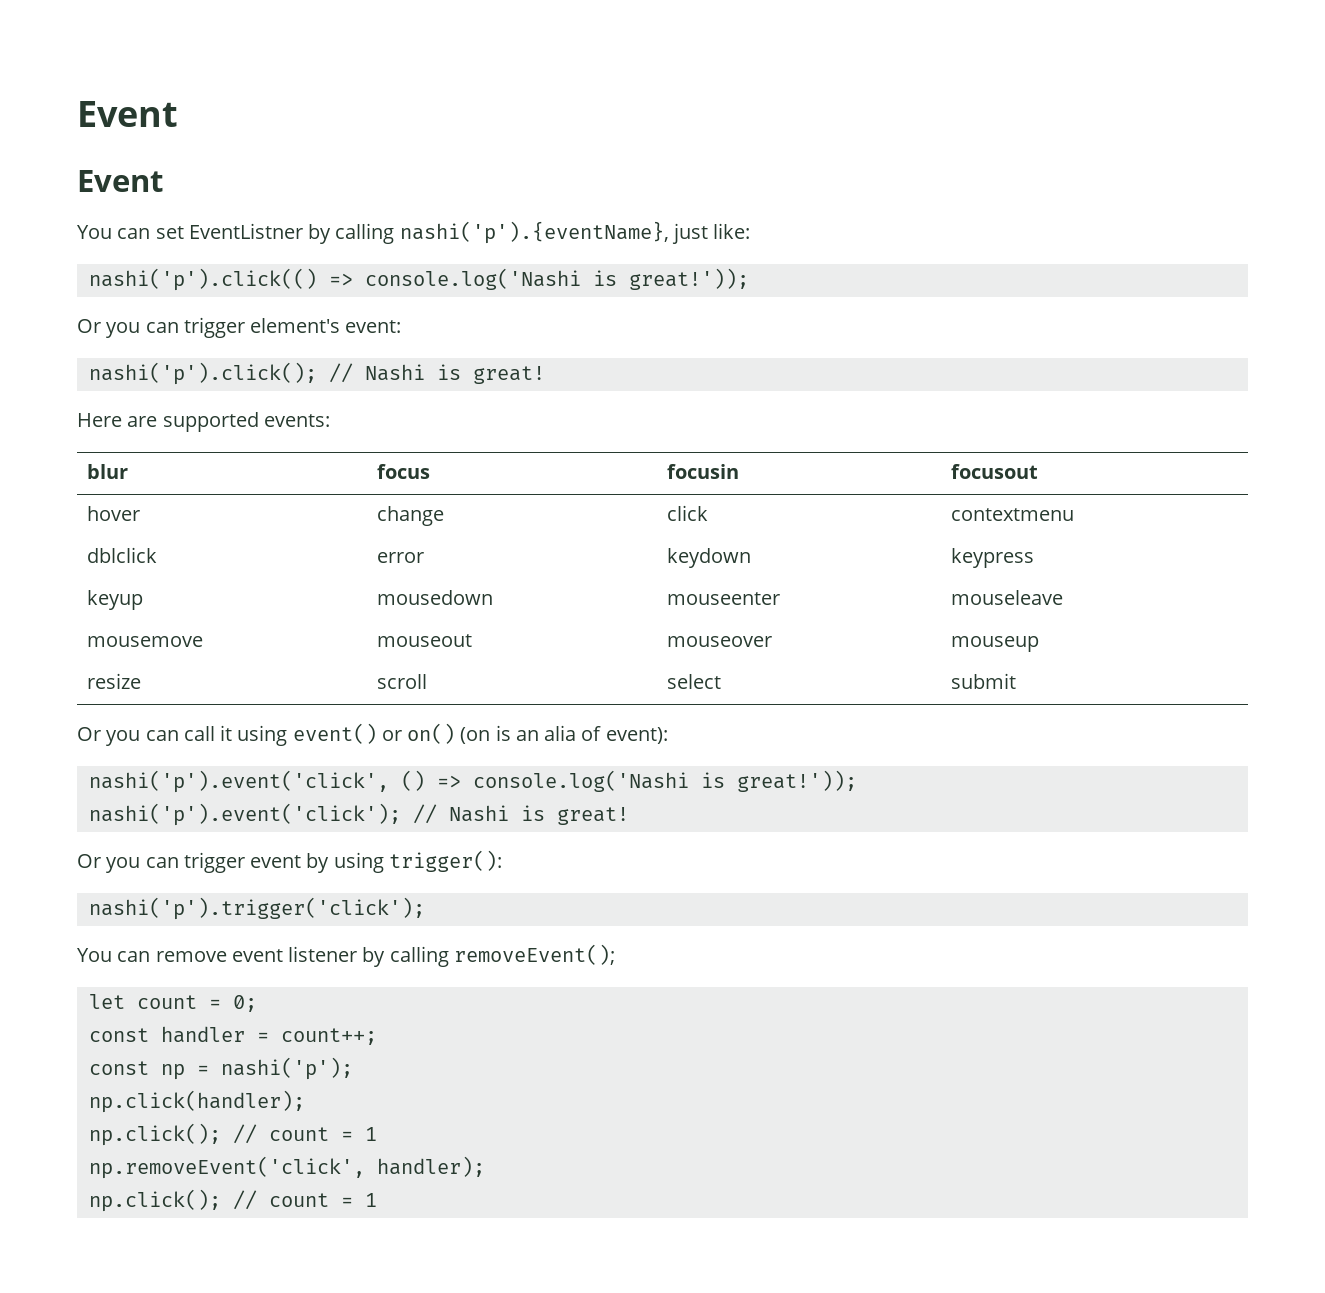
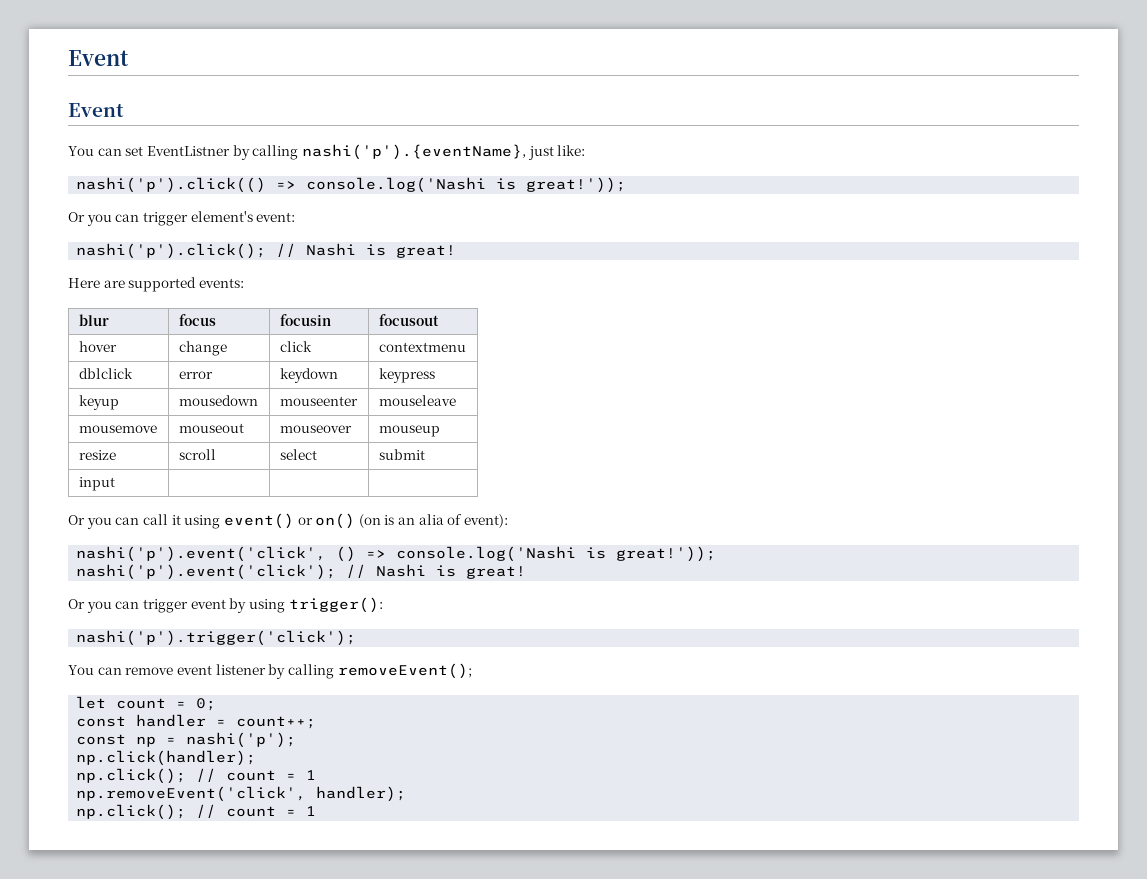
+ input | | |

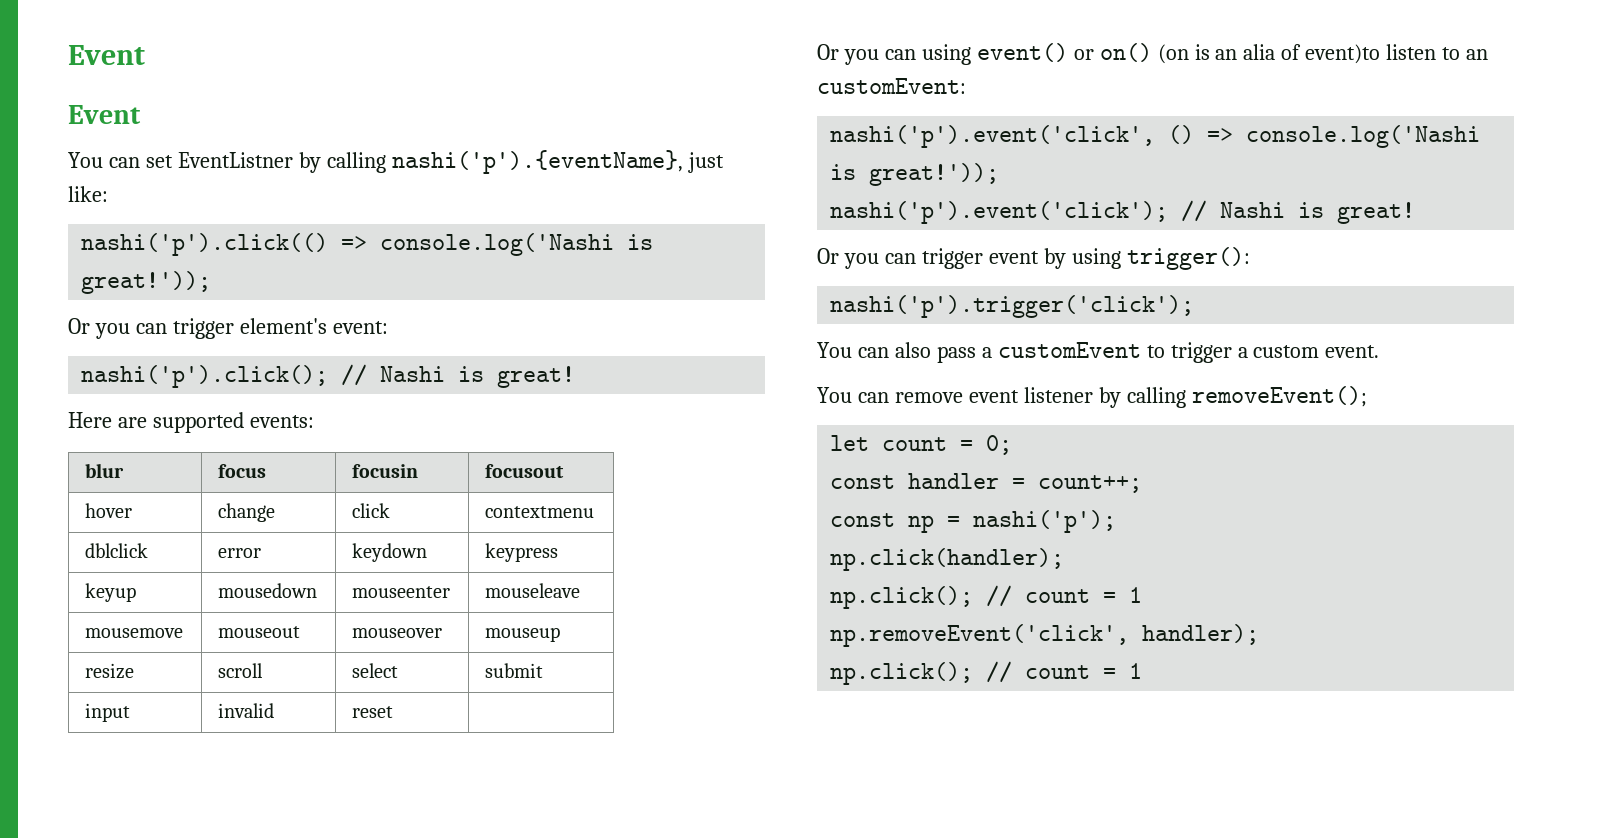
- input | | |
- Or you can call it using event() or on() (on is an alia of event):
+ input | invalid | reset |
+ Or you can using event() or on() (on is an alia of event)to listen to an customEvent:
+ You can also pass a customEvent to trigger a custom event.

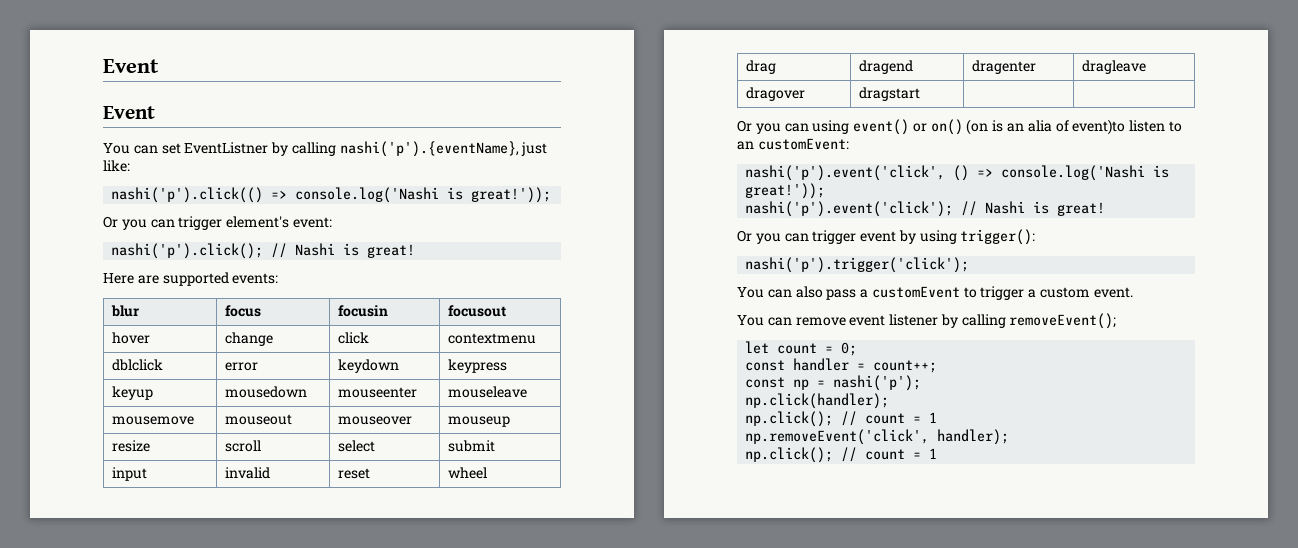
- input | invalid | reset |
+ input | invalid | reset | wheel
+ drag | dragend | dragenter | dragleave
+ dragover | dragstart | |

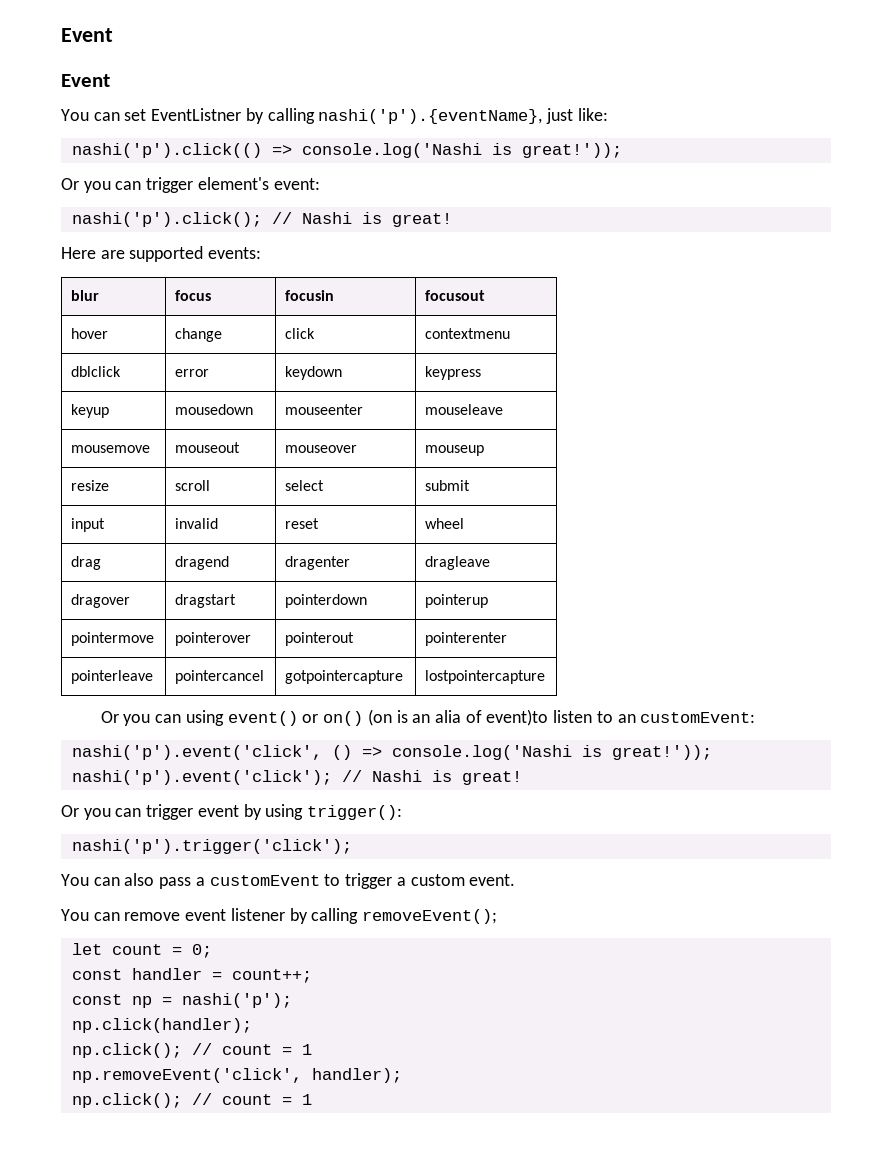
- dragover | dragstart | |
+ dragover | dragstart | pointerdown | pointerup
+ pointermove | pointerover | pointerout | pointerenter
+ pointerleave | pointercancel | gotpointercapture | lostpointercapture

